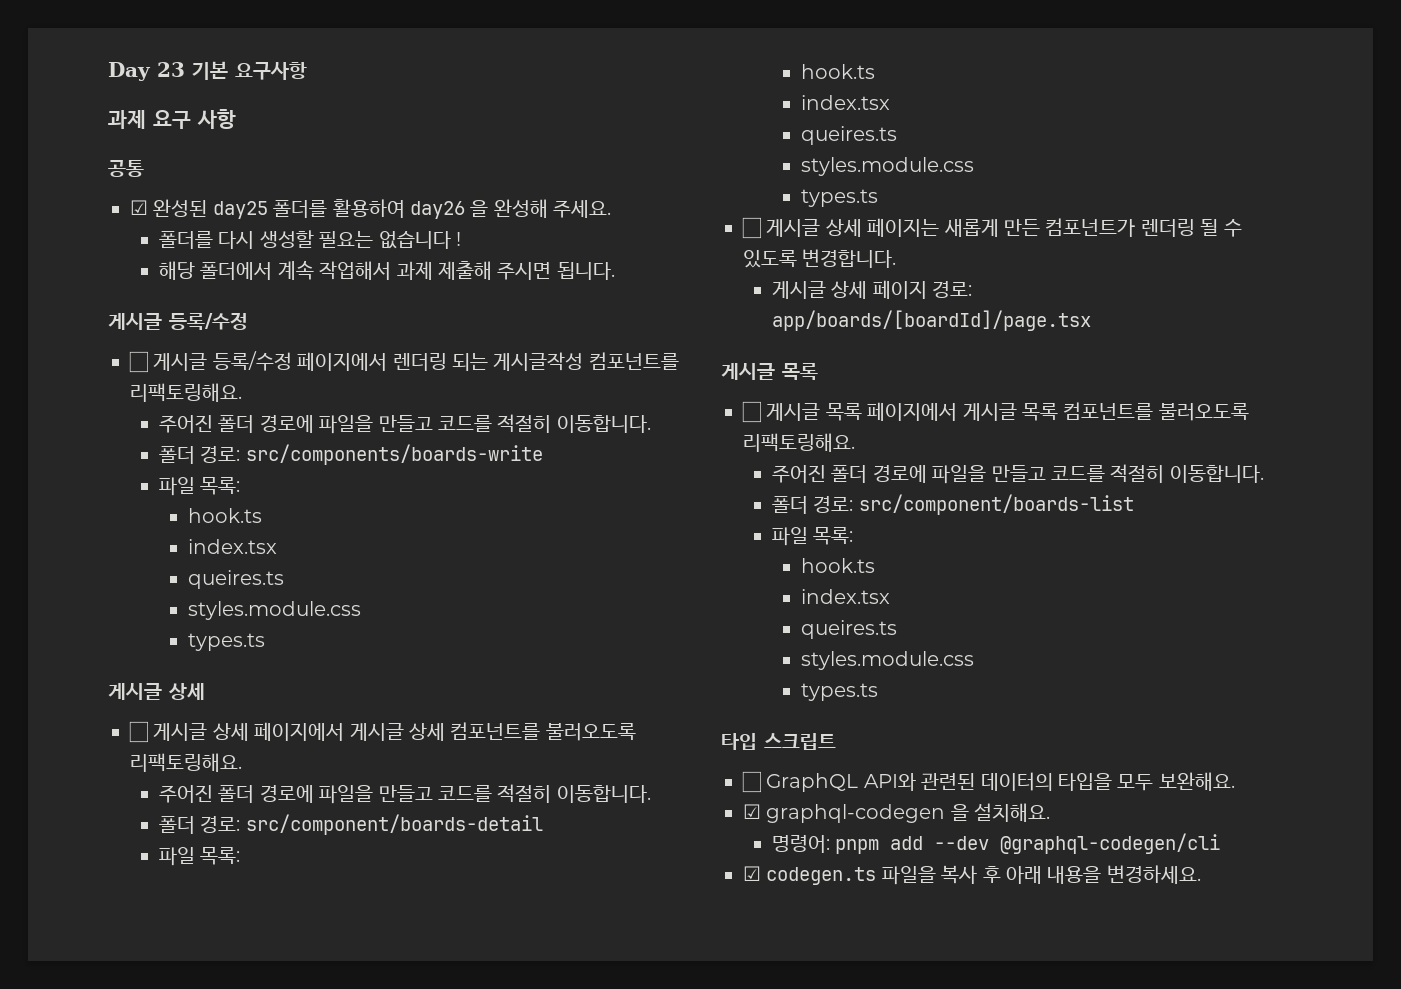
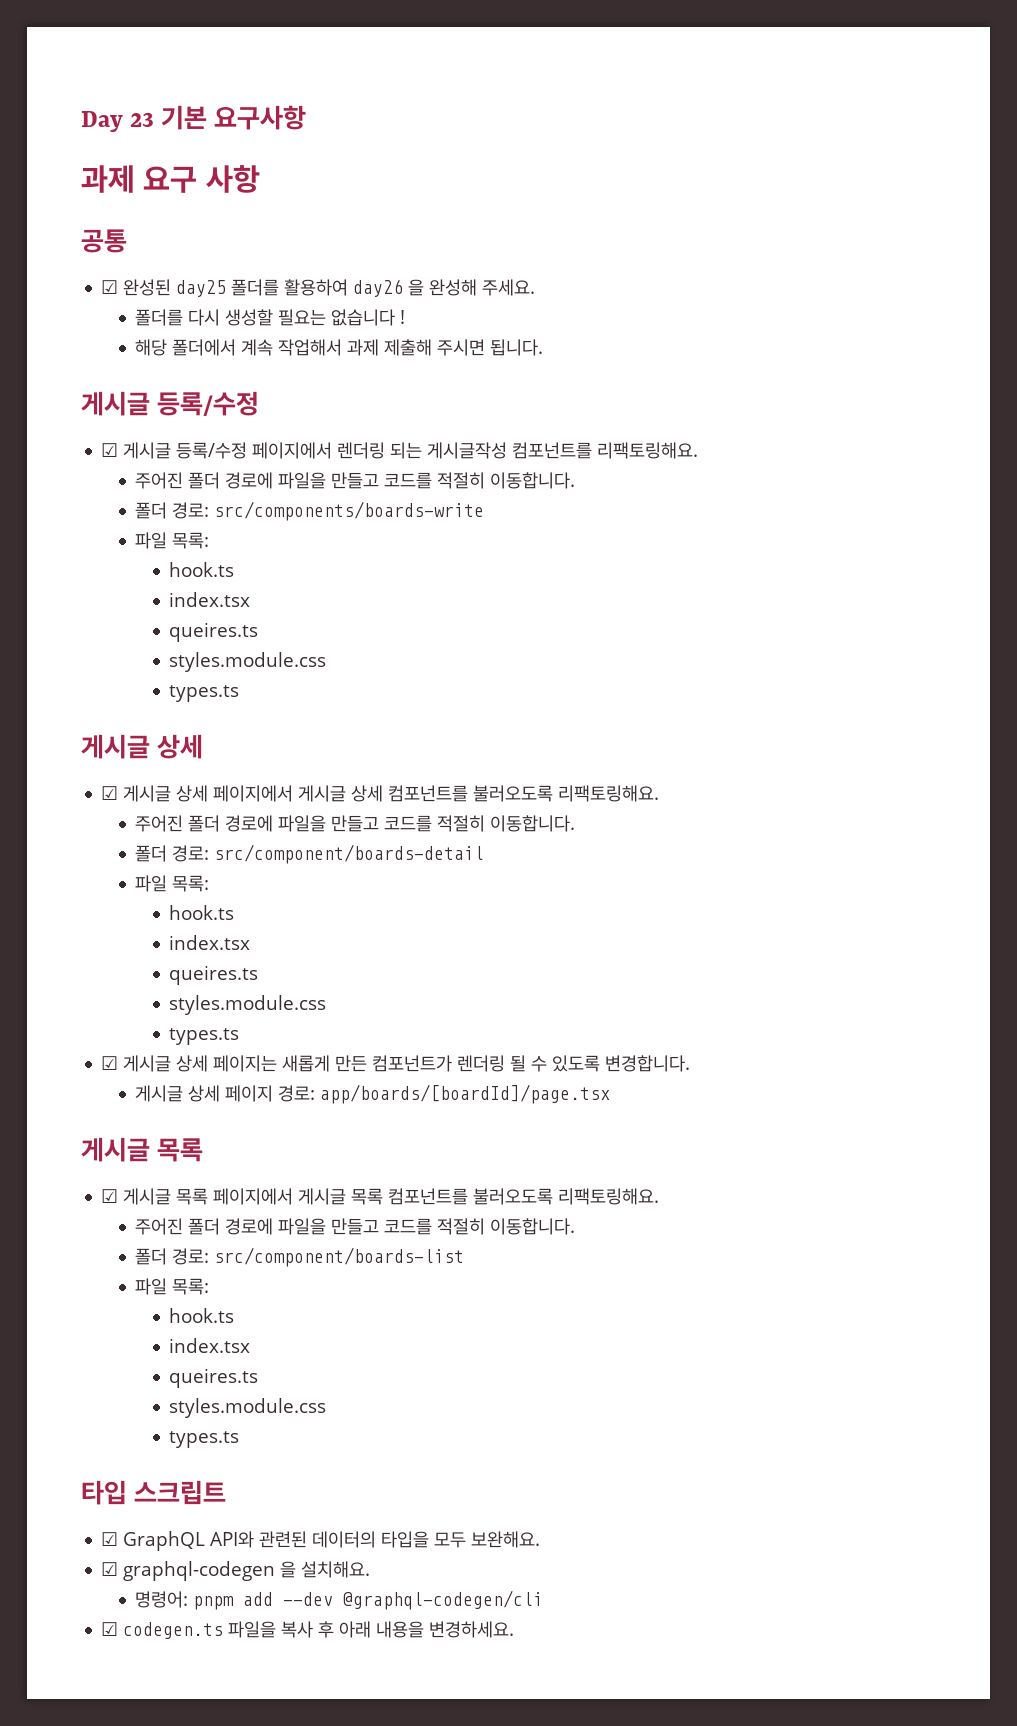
- ☐ 게시글 등록/수정 페이지에서 렌더링 되는 게시글작성 컴포넌트를 리팩토링해요.
+ ☑ 게시글 등록/수정 페이지에서 렌더링 되는 게시글작성 컴포넌트를 리팩토링해요.
- ☐ 게시글 상세 페이지에서 게시글 상세 컴포넌트를 불러오도록 리팩토링해요.
+ ☑ 게시글 상세 페이지에서 게시글 상세 컴포넌트를 불러오도록 리팩토링해요.
- ☐ 게시글 상세 페이지는 새롭게 만든 컴포넌트가 렌더링 될 수 있도록 변경합니다.
+ ☑ 게시글 상세 페이지는 새롭게 만든 컴포넌트가 렌더링 될 수 있도록 변경합니다.
- ☐ 게시글 목록 페이지에서 게시글 목록 컴포넌트를 불러오도록 리팩토링해요.
+ ☑ 게시글 목록 페이지에서 게시글 목록 컴포넌트를 불러오도록 리팩토링해요.
- ☐ GraphQL API와 관련된 데이터의 타입을 모두 보완해요.
+ ☑ GraphQL API와 관련된 데이터의 타입을 모두 보완해요.

